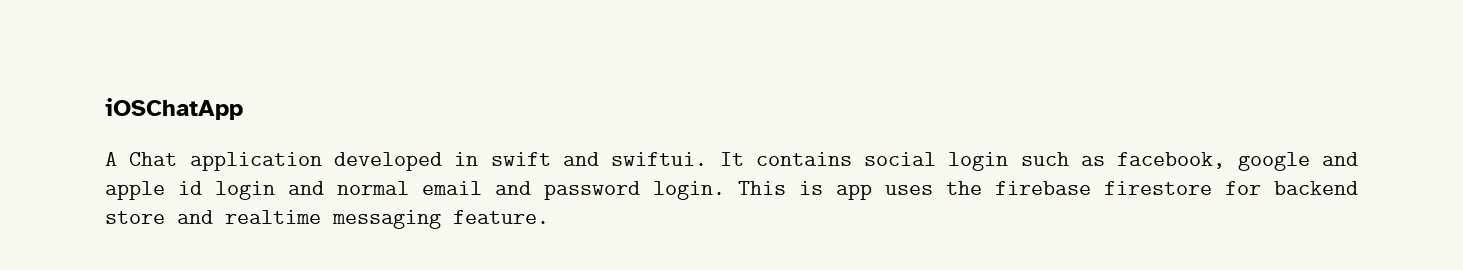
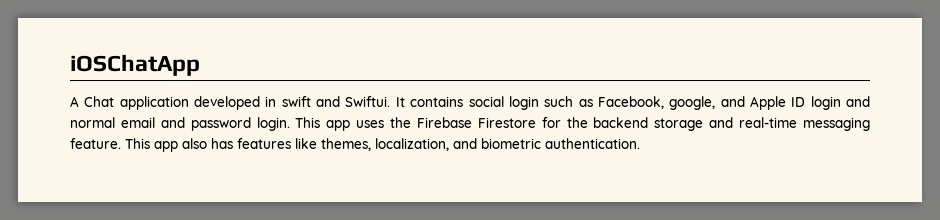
- A Chat application developed in swift and swiftui.
+ A Chat application developed in swift and Swiftui.
- It contains social login such as facebook, google and apple id login and normal email and password login.
+ It contains social login such as Facebook, google, and Apple ID login and normal email and password login.
- This is app uses the firebase firestore for backend store and realtime messaging feature.
+ This app uses the Firebase Firestore for the backend storage and real-time messaging feature. This app also has features like themes, localization, and biometric authentication.

